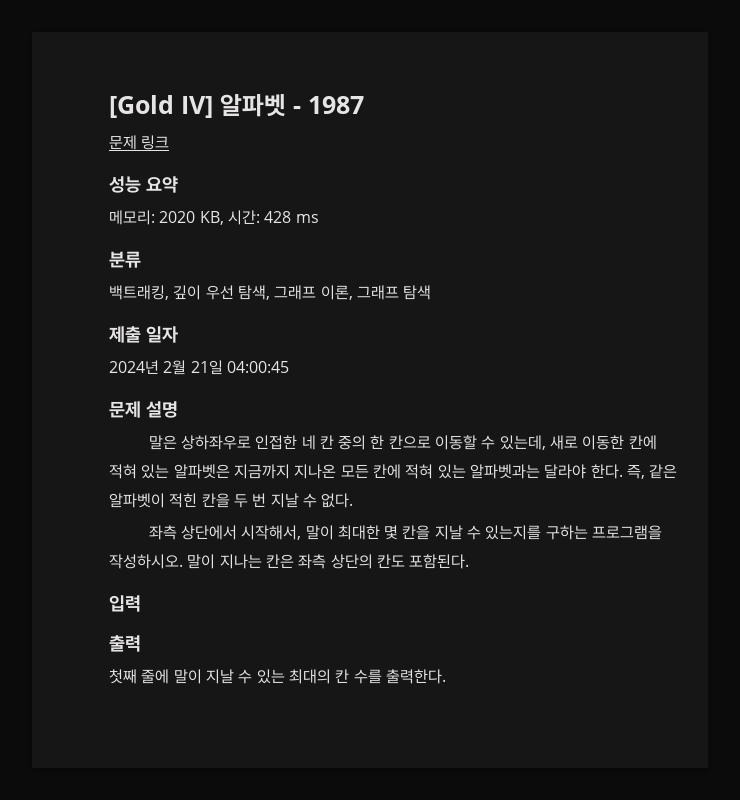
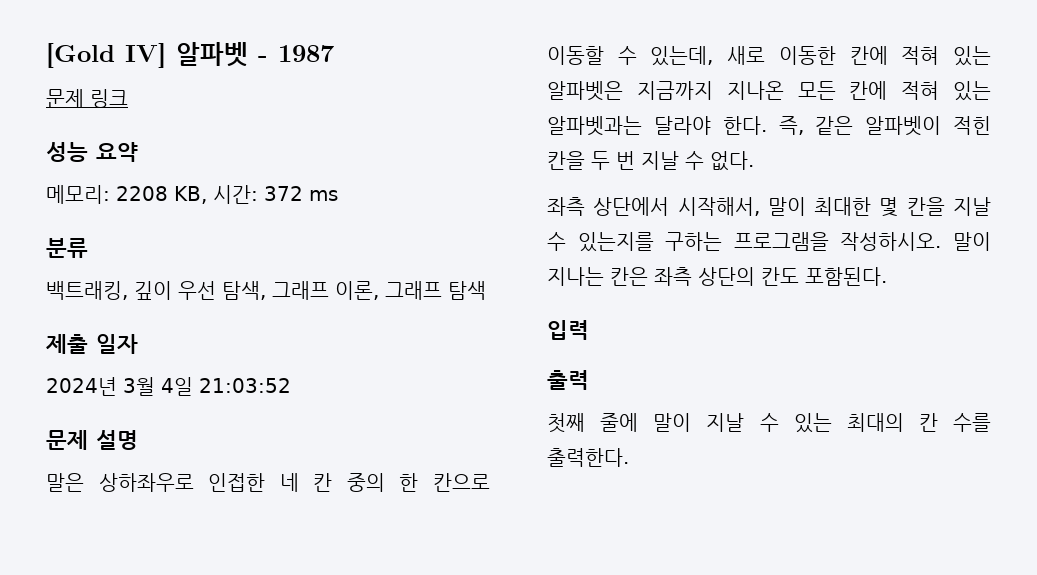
- 메모리: 2020 KB, 시간: 428 ms
+ 메모리: 2208 KB, 시간: 372 ms
- 2024년 2월 21일 04:00:45
+ 2024년 3월 4일 21:03:52

